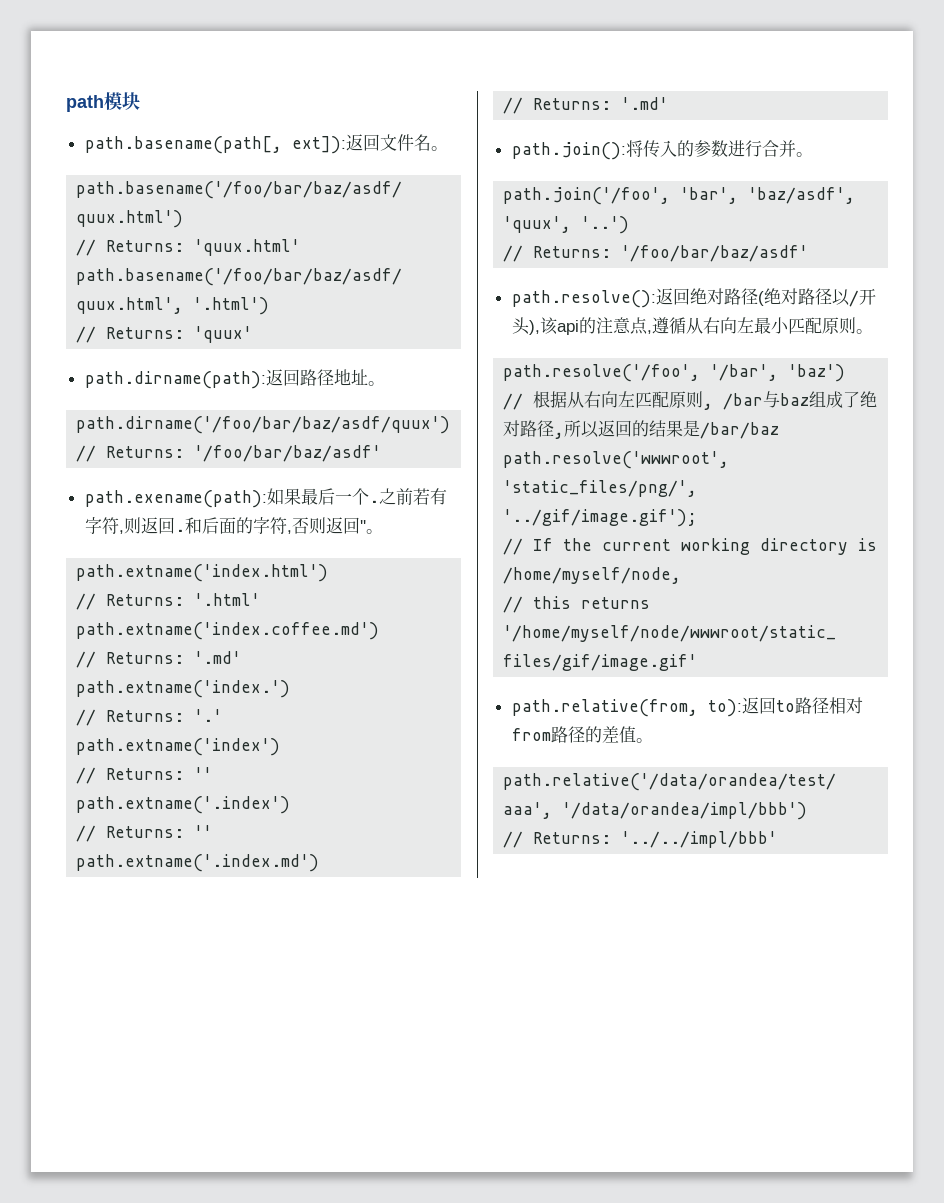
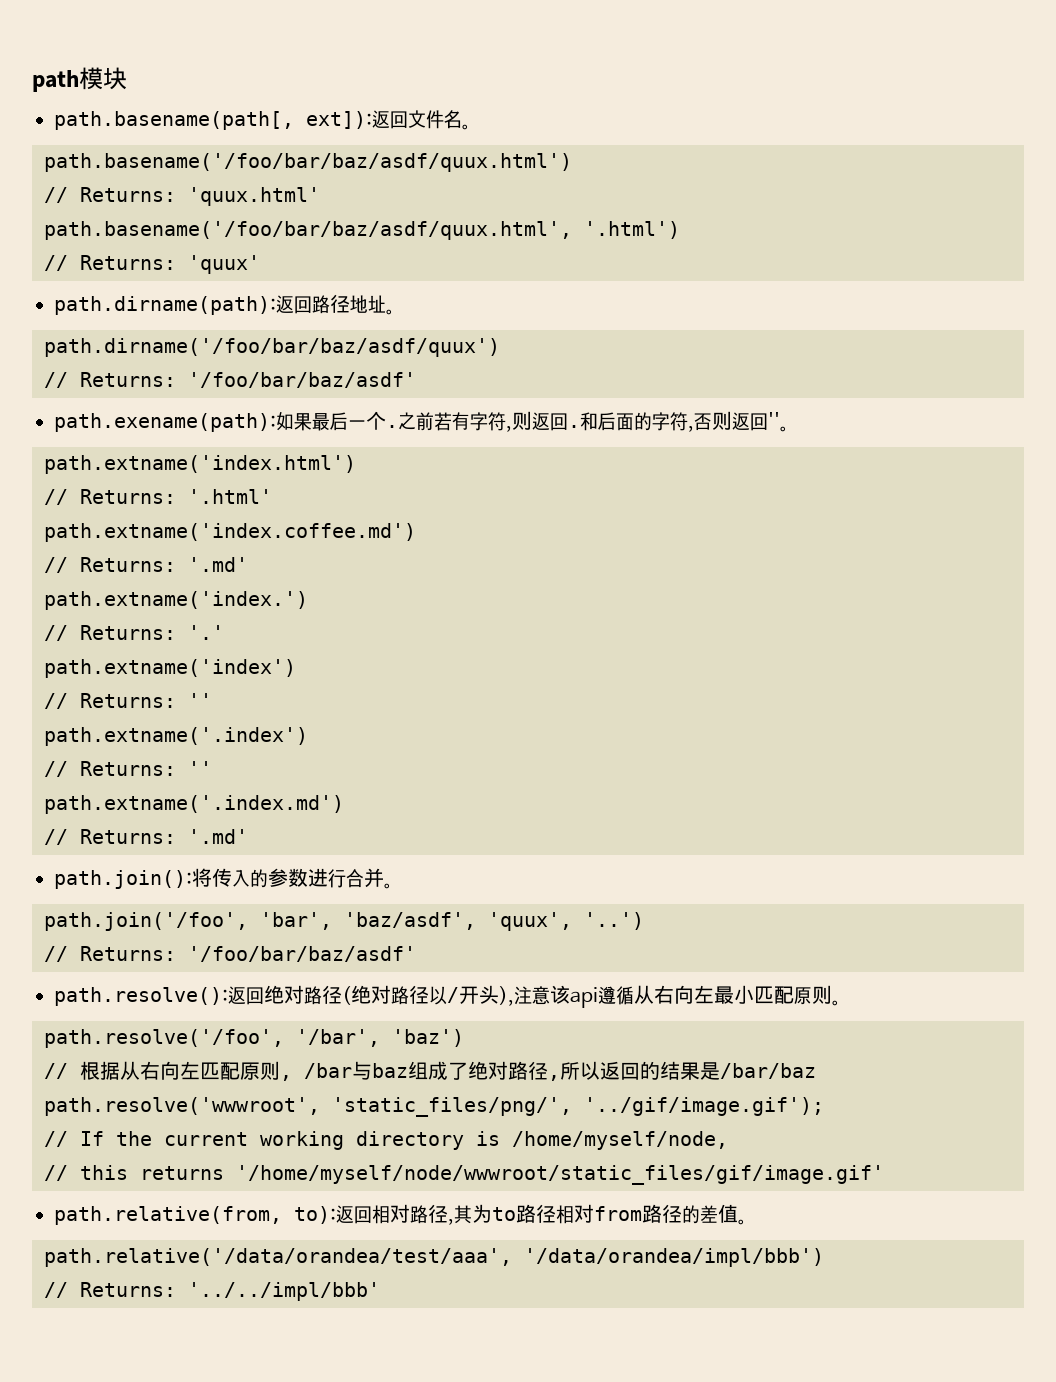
- path.resolve():返回绝对路径(绝对路径以/开头),该api的注意点,遵循从右向左最小匹配原则。
+ path.resolve():返回绝对路径(绝对路径以/开头),注意该api遵循从右向左最小匹配原则。
- path.relative(from, to):返回to路径相对from路径的差值。
+ path.relative(from, to):返回相对路径,其为to路径相对from路径的差值。

